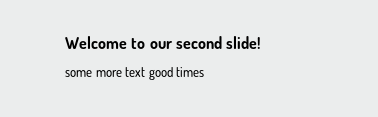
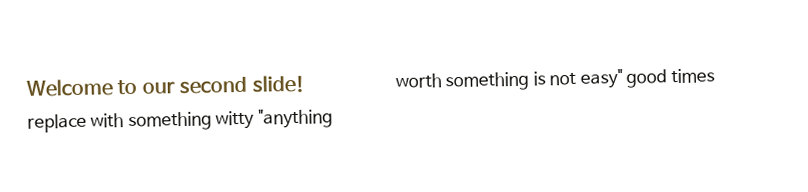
- some more text good times
+ replace with something witty "anything worth something is not easy" good times

